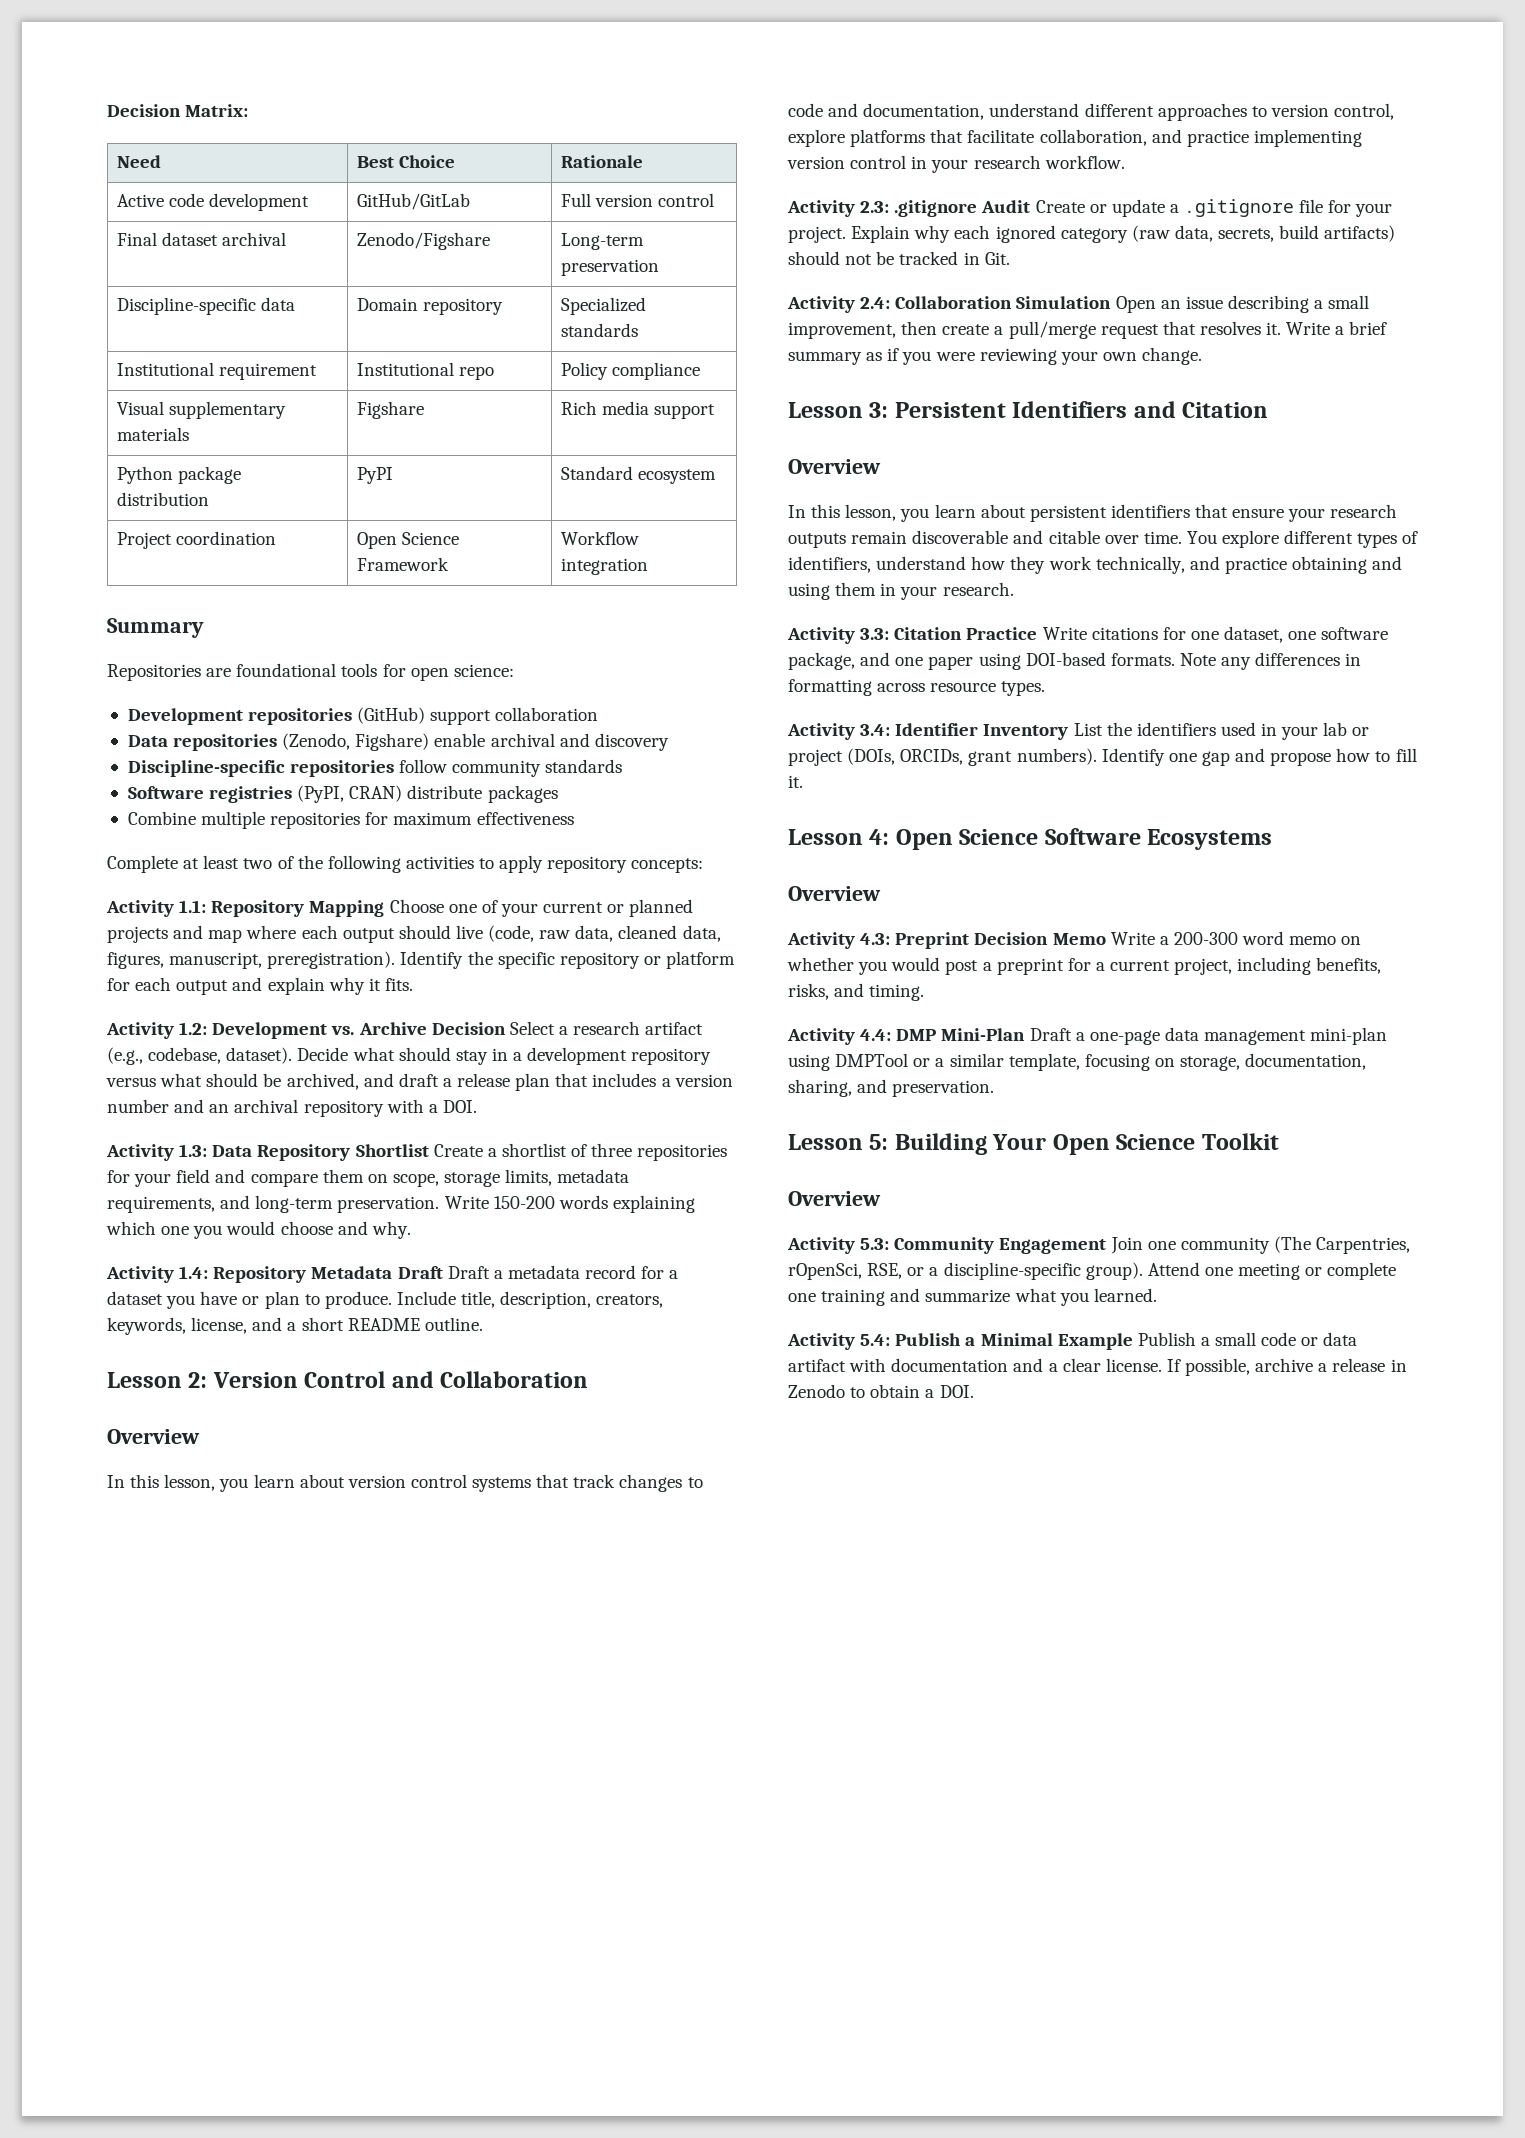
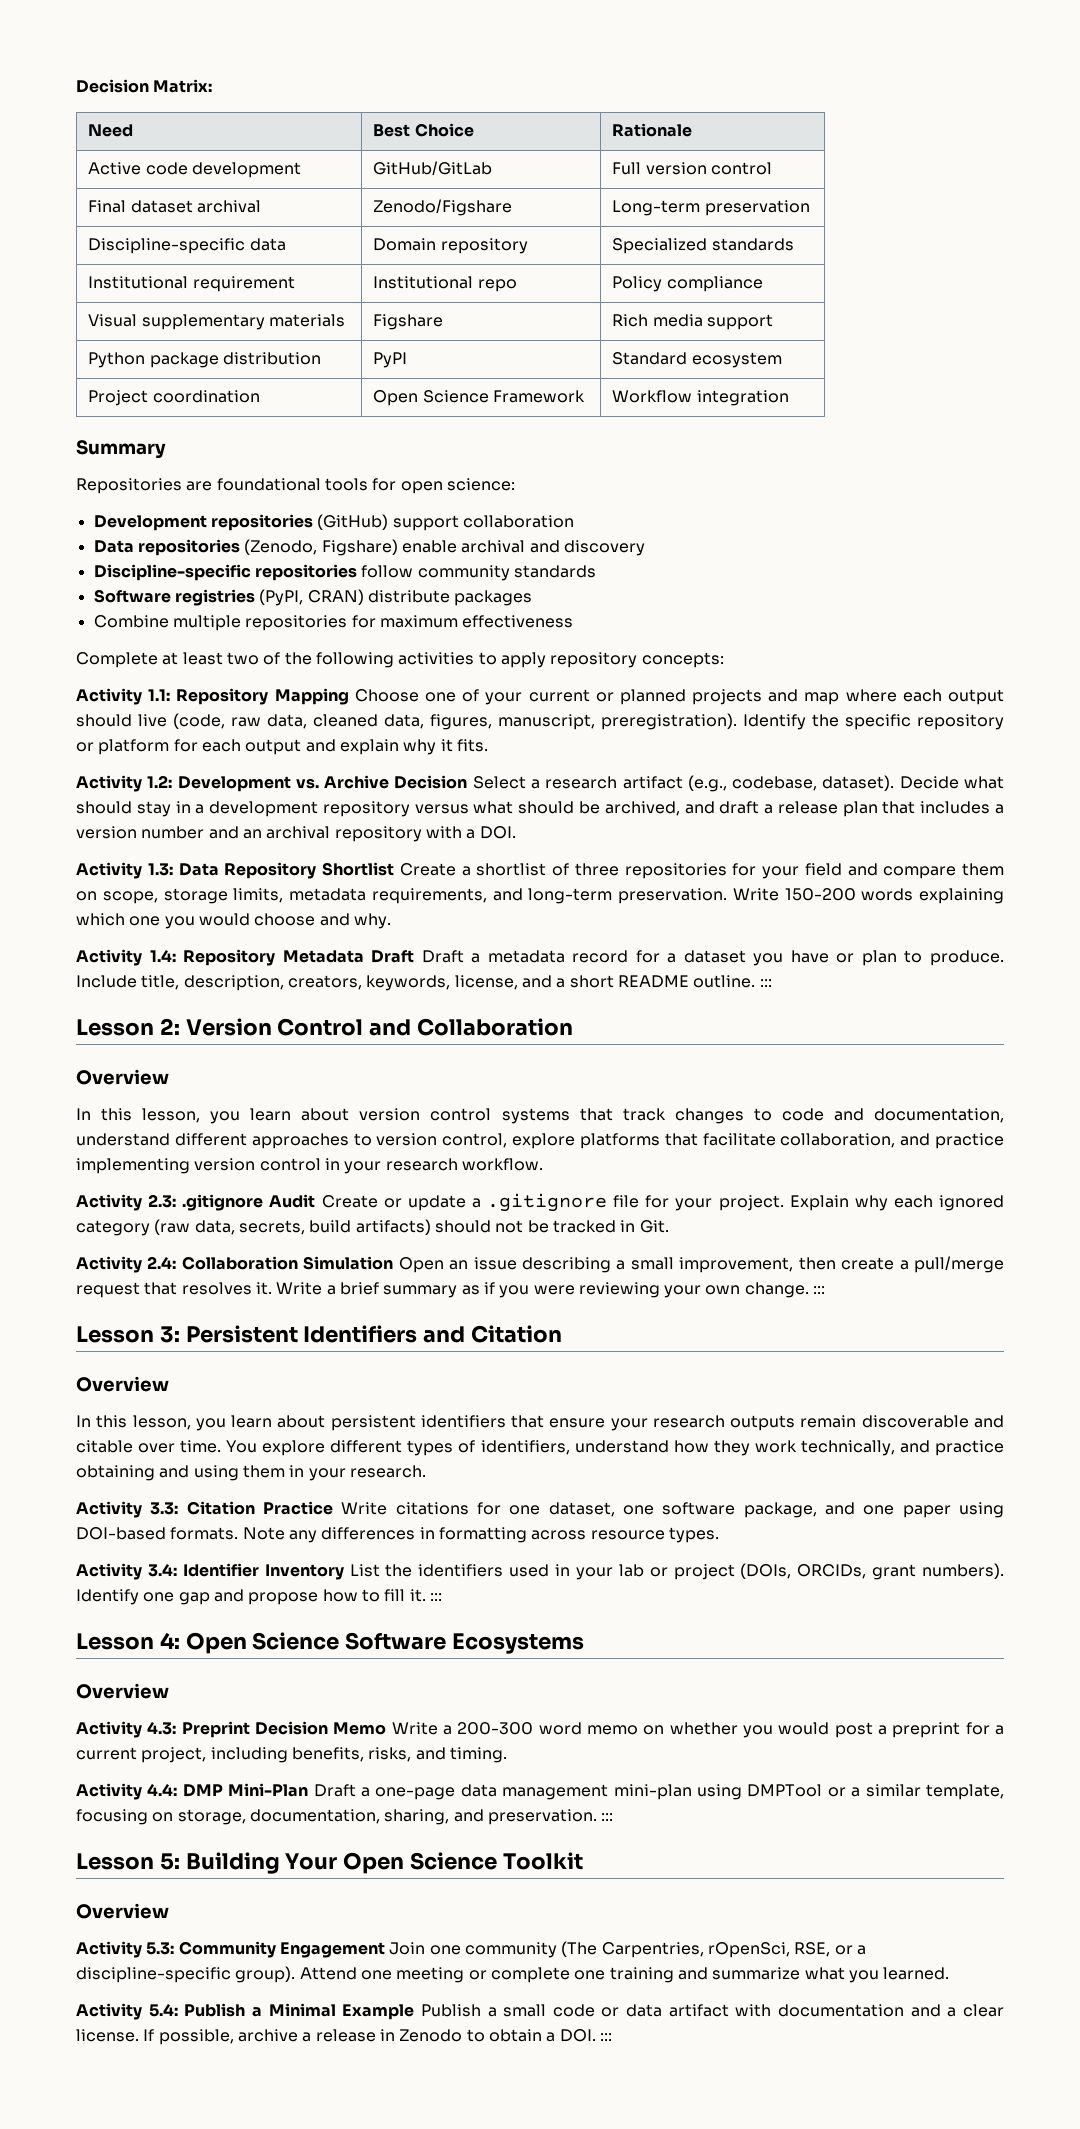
- Include title, description, creators, keywords, license, and a short README outline.
+ Include title, description, creators, keywords, license, and a short README outline. :::
- Write a brief summary as if you were reviewing your own change.
+ Write a brief summary as if you were reviewing your own change. :::
- Identify one gap and propose how to fill it.
+ Identify one gap and propose how to fill it. :::
- Activity 4.4: DMP Mini-Plan Draft a one-page data management mini-plan using DMPTool or a similar template, focusing on storage, documentation, sharing, and preservation.
+ Activity 4.4: DMP Mini-Plan Draft a one-page data management mini-plan using DMPTool or a similar template, focusing on storage, documentation, sharing, and preservation. :::
- If possible, archive a release in Zenodo to obtain a DOI.
+ If possible, archive a release in Zenodo to obtain a DOI. :::

